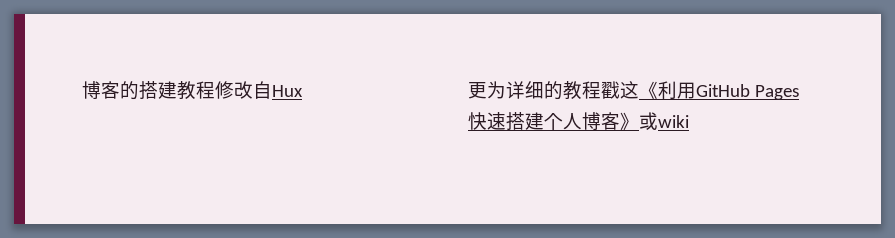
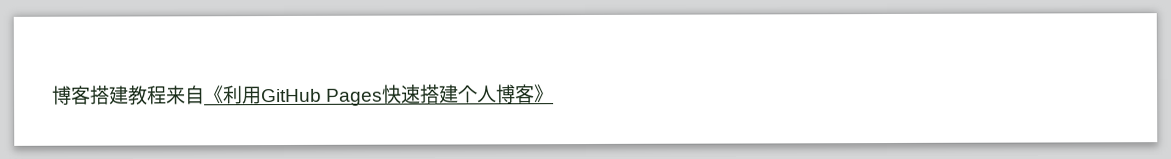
- 博客的搭建教程修改自Hux
- 更为详细的教程戳这《利用GitHub Pages快速搭建个人博客》或wiki
+ 博客搭建教程来自《利用GitHub Pages快速搭建个人博客》

